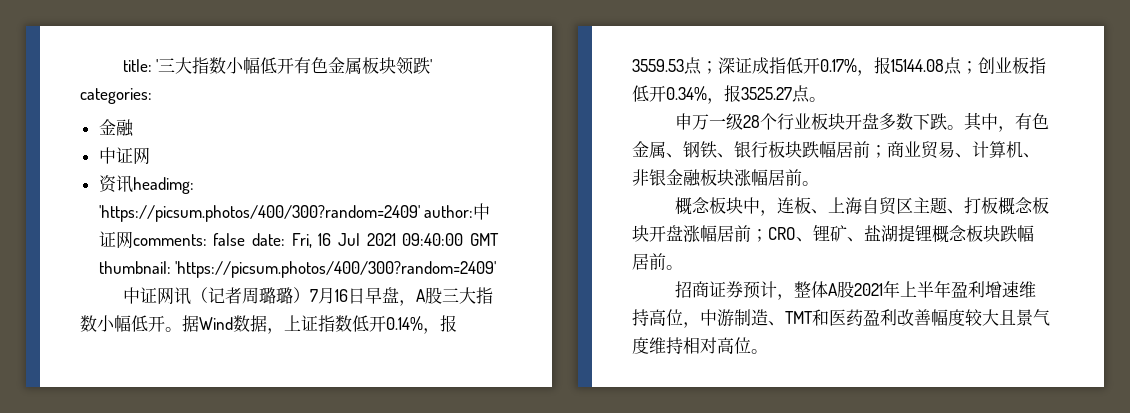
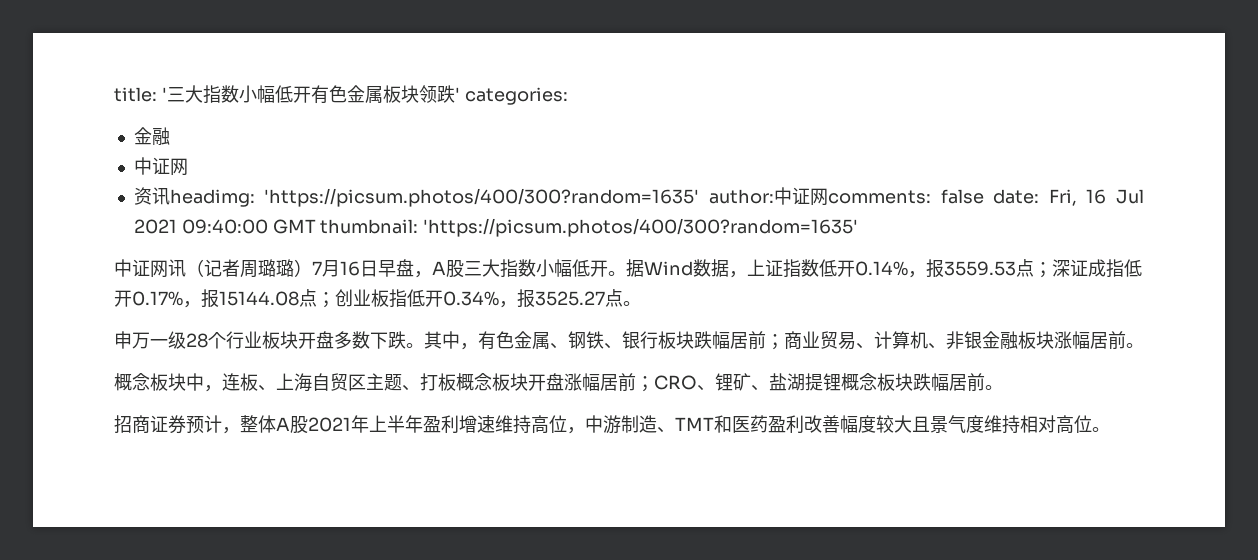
- 资讯headimg: 'https://picsum.photos/400/300?random=2409' author:中证网comments: false date: Fri, 16 Jul 2021 09:40:00 GMT thumbnail: 'https://picsum.photos/400/300?random=2409'
+ 资讯headimg: 'https://picsum.photos/400/300?random=1635' author:中证网comments: false date: Fri, 16 Jul 2021 09:40:00 GMT thumbnail: 'https://picsum.photos/400/300?random=1635'

